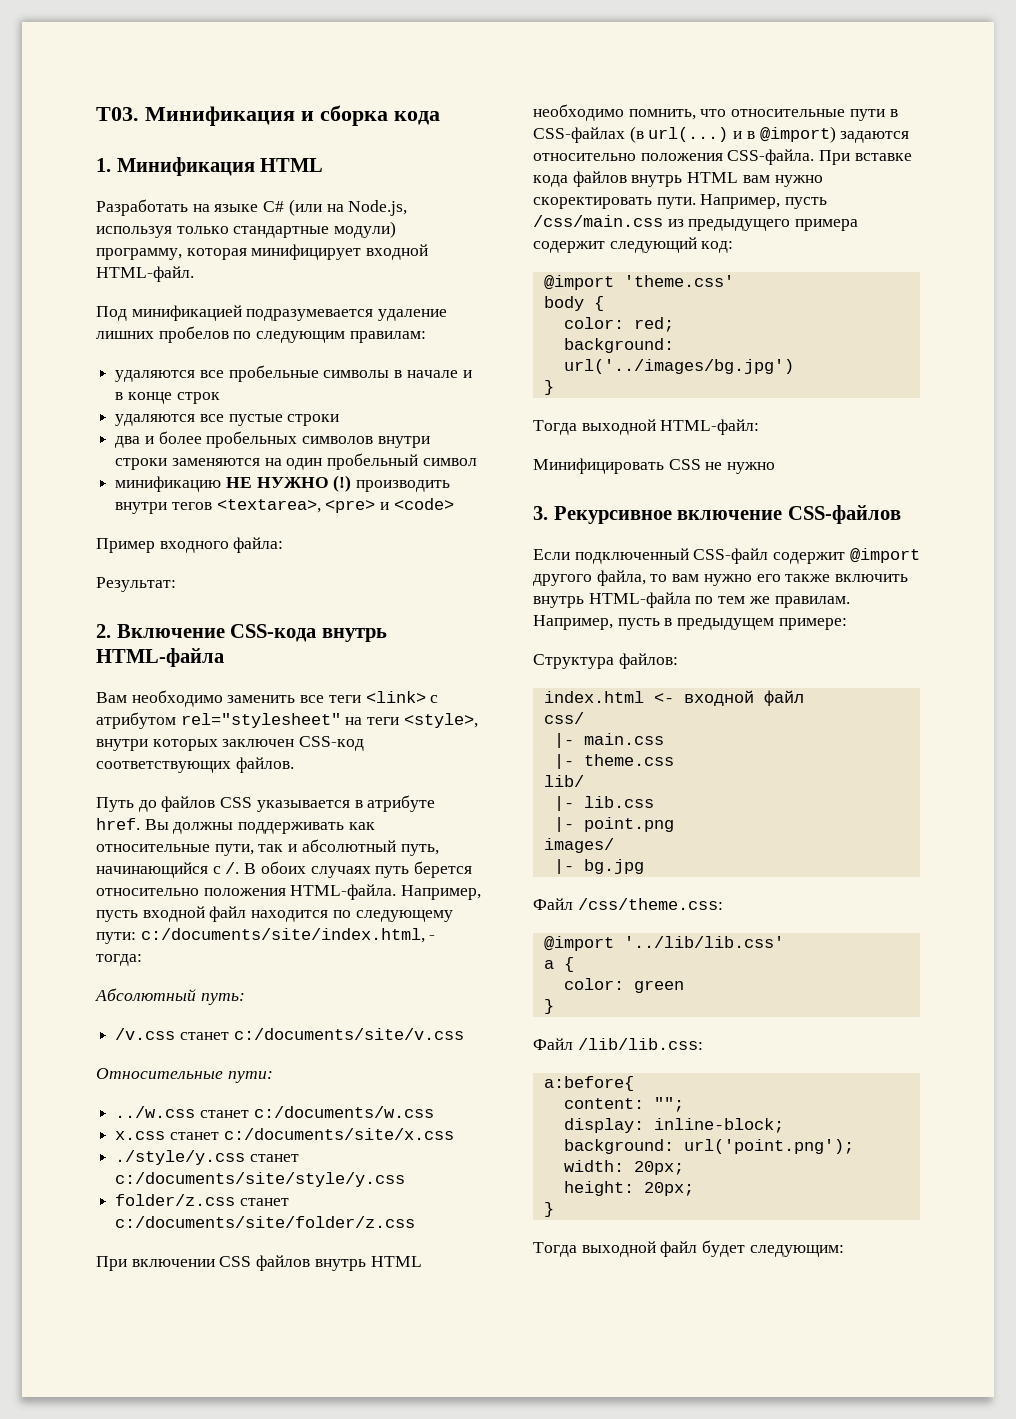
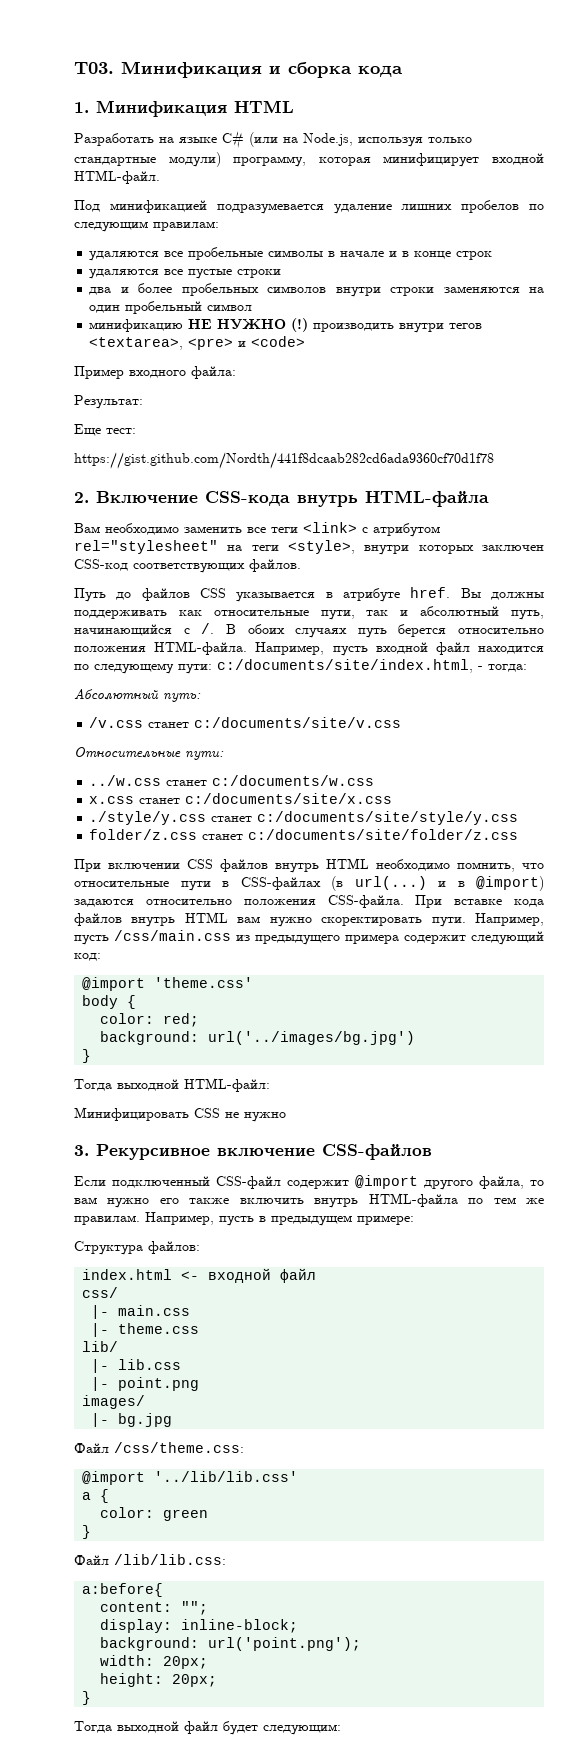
+ Еще тест:
+ https://gist.github.com/Nordth/441f8dcaab282cd6ada9360cf70d1f78

